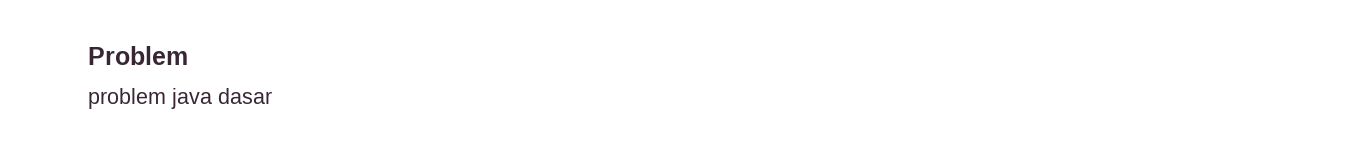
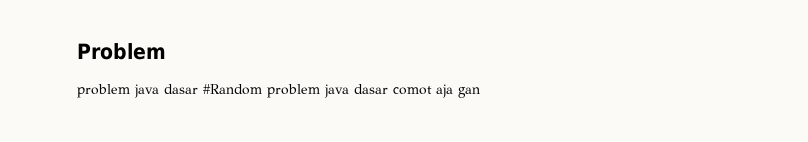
- problem java dasar
+ problem java dasar #Random problem java dasar comot aja gan

